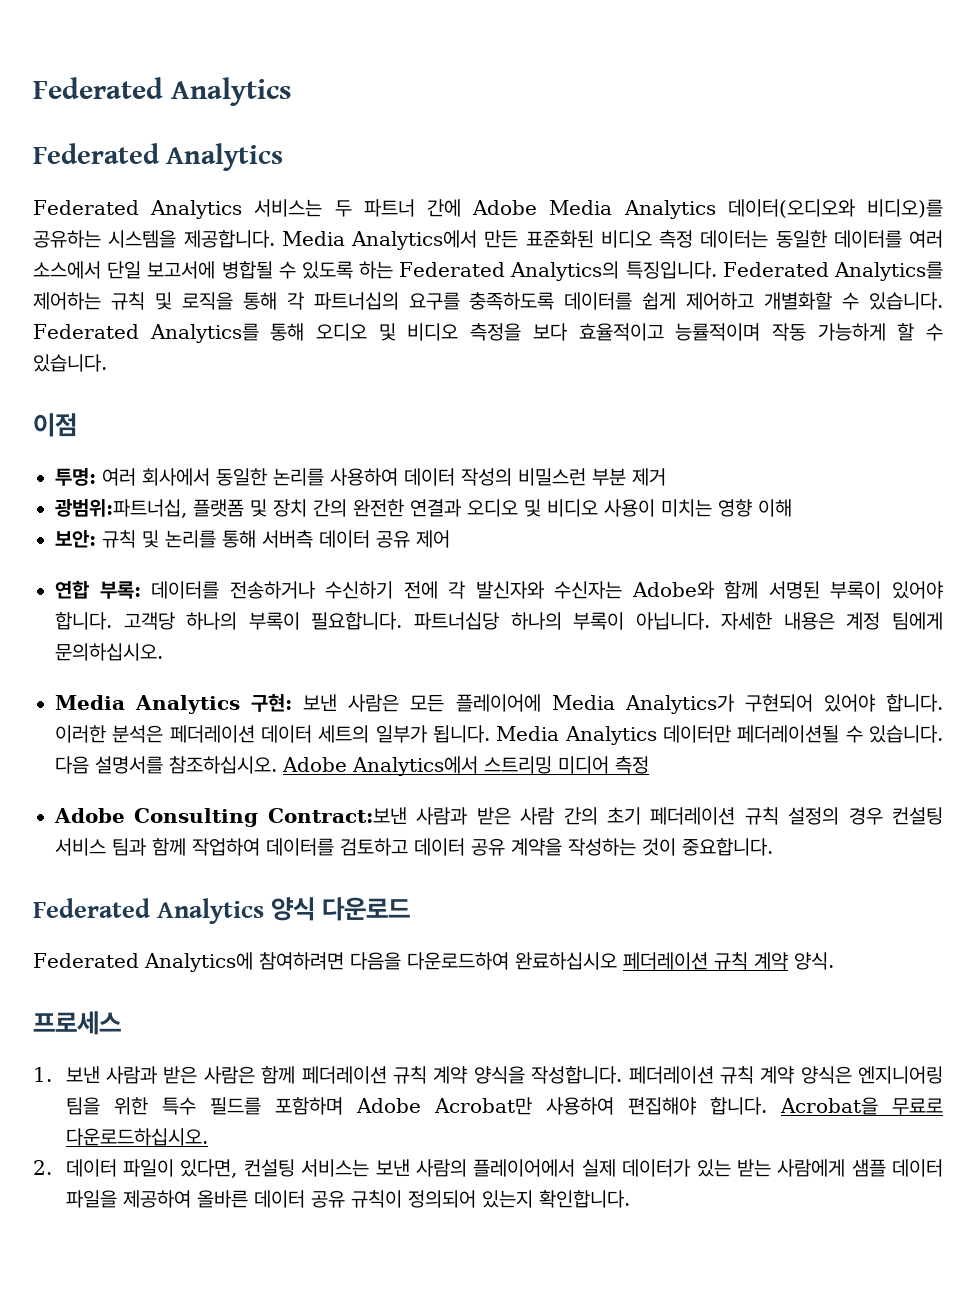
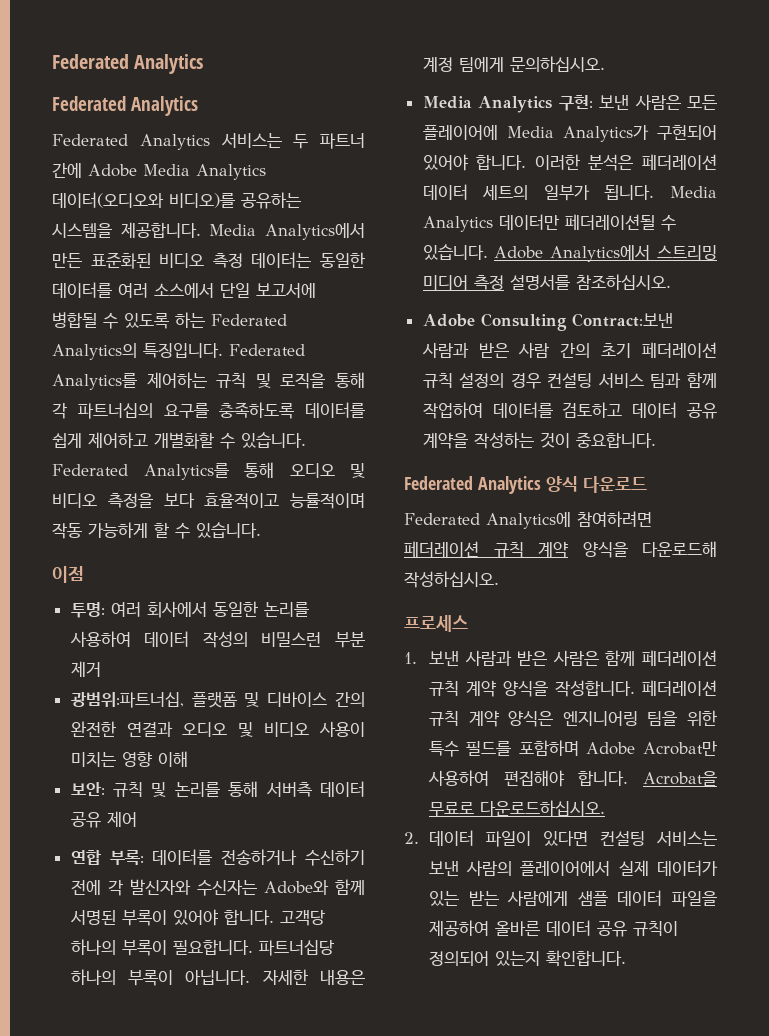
- 광범위:파트너십, 플랫폼 및 장치 간의 완전한 연결과 오디오 및 비디오 사용이 미치는 영향 이해
+ 광범위:파트너십, 플랫폼 및 디바이스 간의 완전한 연결과 오디오 및 비디오 사용이 미치는 영향 이해
- 다음 설명서를 참조하십시오.
- Adobe Analytics에서 스트리밍 미디어 측정
+ Adobe Analytics에서 스트리밍 미디어 측정 설명서를 참조하십시오.
- Federated Analytics에 참여하려면 다음을 다운로드하여 완료하십시오 페더레이션 규칙 계약 양식.
+ Federated Analytics에 참여하려면 페더레이션 규칙 계약 양식을 다운로드해 작성하십시오.
- 2. 데이터 파일이 있다면, 컨설팅 서비스는 보낸 사람의 플레이어에서 실제 데이터가 있는 받는 사람에게 샘플 데이터 파일을 제공하여 올바른 데이터 공유 규칙이 정의되어 있는지 확인합니다.
+ 2. 데이터 파일이 있다면 컨설팅 서비스는 보낸 사람의 플레이어에서 실제 데이터가 있는 받는 사람에게 샘플 데이터 파일을 제공하여 올바른 데이터 공유 규칙이 정의되어 있는지 확인합니다.

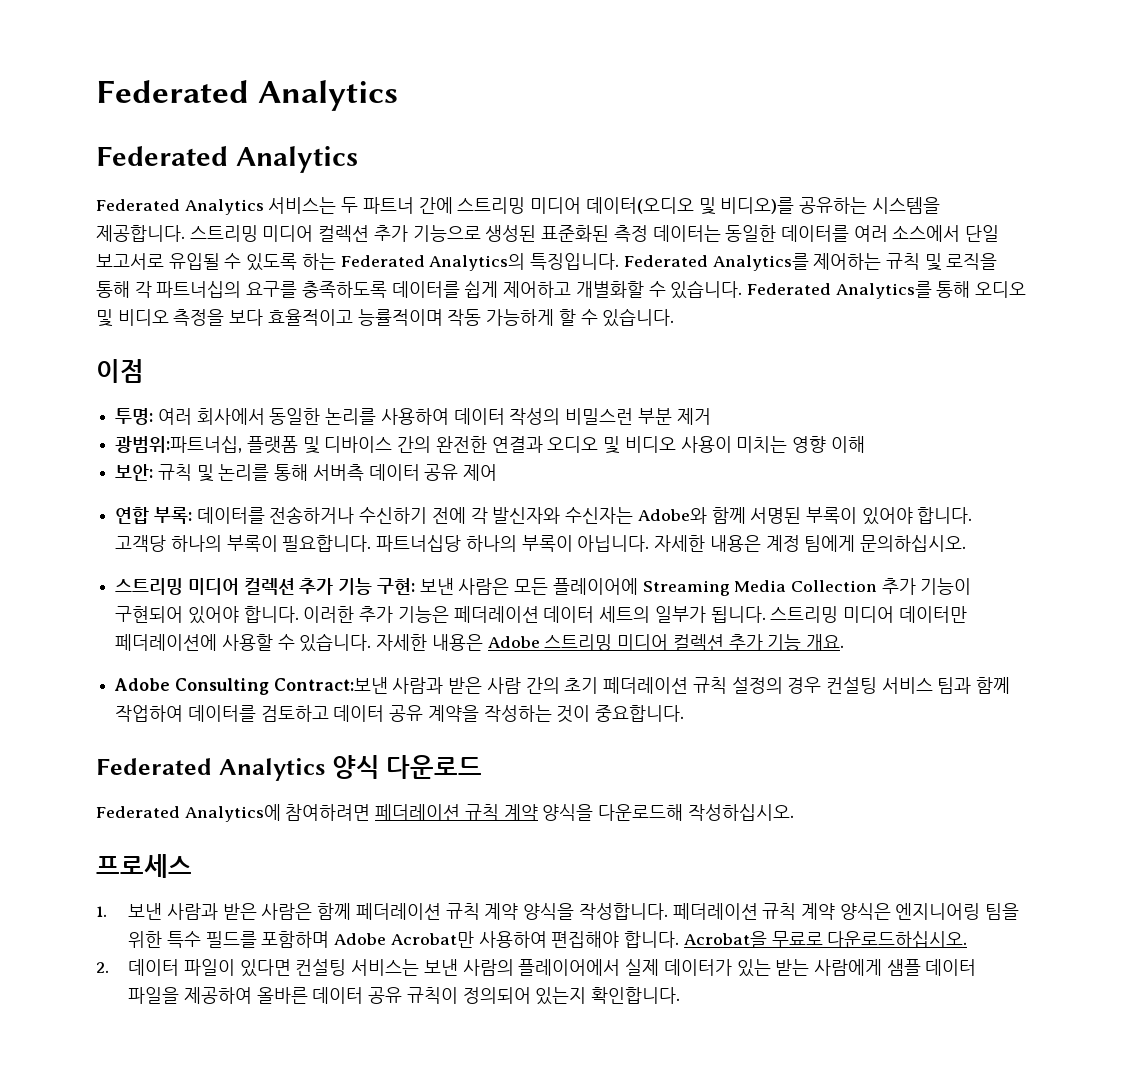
- Federated Analytics 서비스는 두 파트너 간에 Adobe Media Analytics 데이터(오디오와 비디오)를 공유하는 시스템을 제공합니다. Media Analytics에서 만든 표준화된 비디오 측정 데이터는 동일한 데이터를 여러 소스에서 단일 보고서에 병합될 수 있도록 하는 Federated Analytics의 특징입니다.
+ Federated Analytics 서비스는 두 파트너 간에 스트리밍 미디어 데이터(오디오 및 비디오)를 공유하는 시스템을 제공합니다. 스트리밍 미디어 컬렉션 추가 기능으로 생성된 표준화된 측정 데이터는 동일한 데이터를 여러 소스에서 단일 보고서로 유입될 수 있도록 하는 Federated Analytics의 특징입니다.
- Media Analytics 구현: 보낸 사람은 모든 플레이어에 Media Analytics가 구현되어 있어야 합니다.
+ 스트리밍 미디어 컬렉션 추가 기능 구현: 보낸 사람은 모든 플레이어에 Streaming Media Collection 추가 기능이 구현되어 있어야 합니다.
- 이러한 분석은 페더레이션 데이터 세트의 일부가 됩니다.
+ 이러한 추가 기능은 페더레이션 데이터 세트의 일부가 됩니다.
- Media Analytics 데이터만 페더레이션될 수 있습니다. Adobe Analytics에서 스트리밍 미디어 측정 설명서를 참조하십시오.
+ 스트리밍 미디어 데이터만 페더레이션에 사용할 수 있습니다. 자세한 내용은 Adobe 스트리밍 미디어 컬렉션 추가 기능 개요.

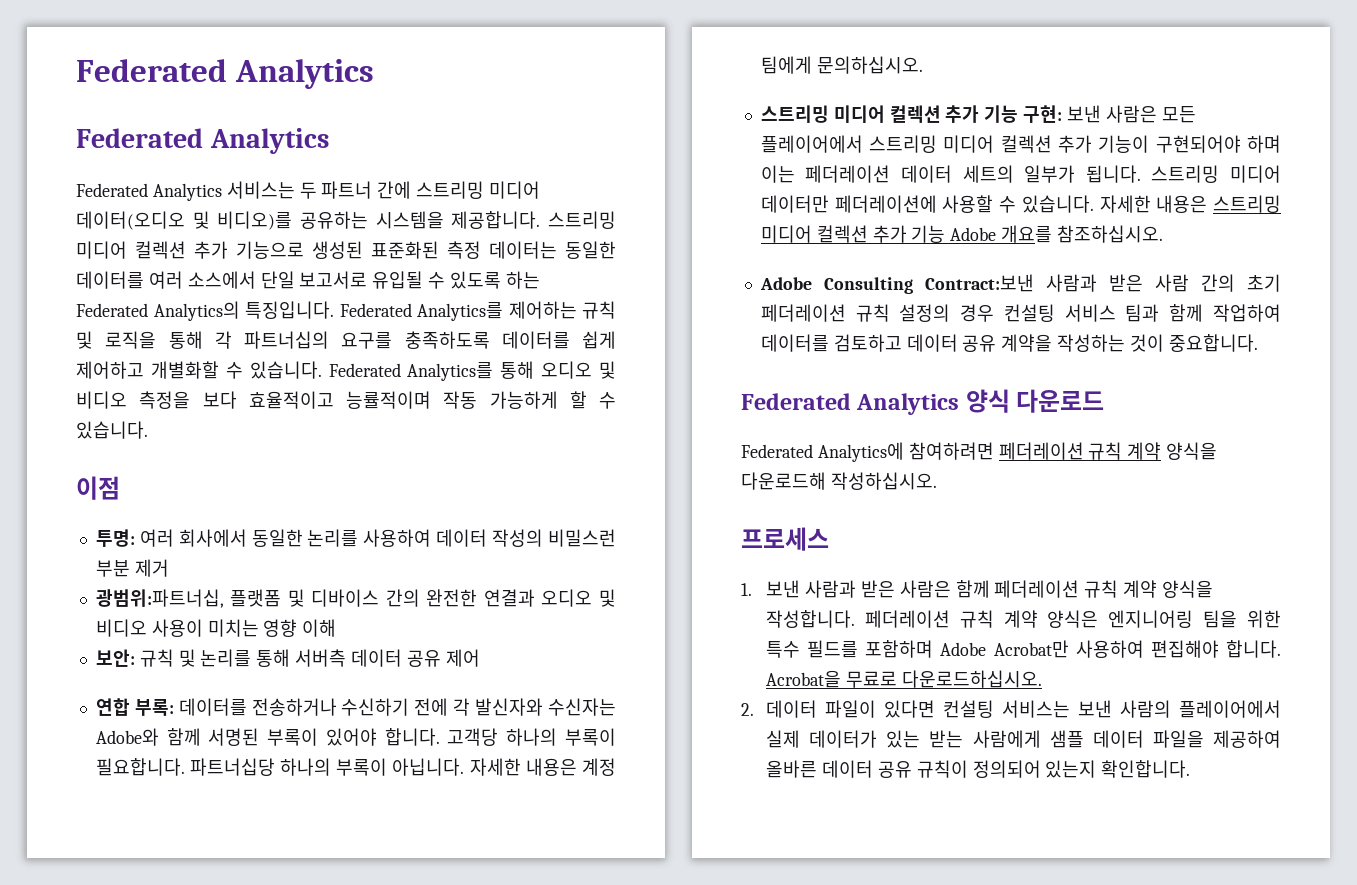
- 스트리밍 미디어 컬렉션 추가 기능 구현: 보낸 사람은 모든 플레이어에 Streaming Media Collection 추가 기능이 구현되어 있어야 합니다. 이러한 추가 기능은 페더레이션 데이터 세트의 일부가 됩니다.
+ 스트리밍 미디어 컬렉션 추가 기능 구현: 보낸 사람은 모든 플레이어에서 스트리밍 미디어 컬렉션 추가 기능이 구현되어야 하며 이는 페더레이션 데이터 세트의 일부가 됩니다.
- 자세한 내용은 Adobe 스트리밍 미디어 컬렉션 추가 기능 개요.
+ 자세한 내용은 스트리밍 미디어 컬렉션 추가 기능 Adobe 개요를 참조하십시오.

